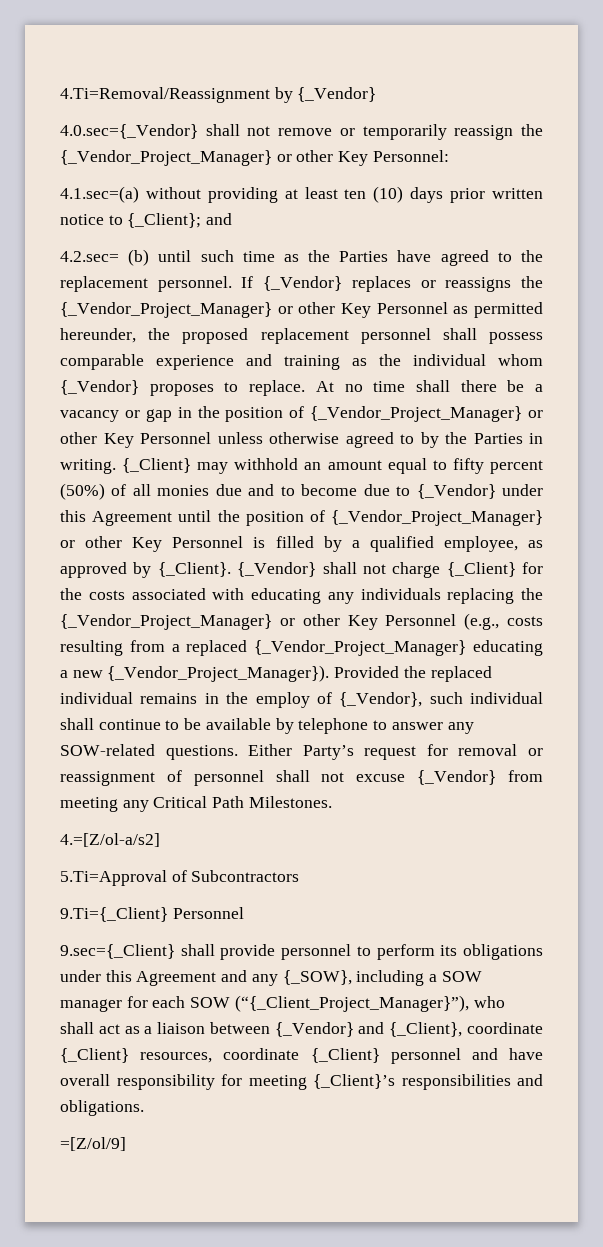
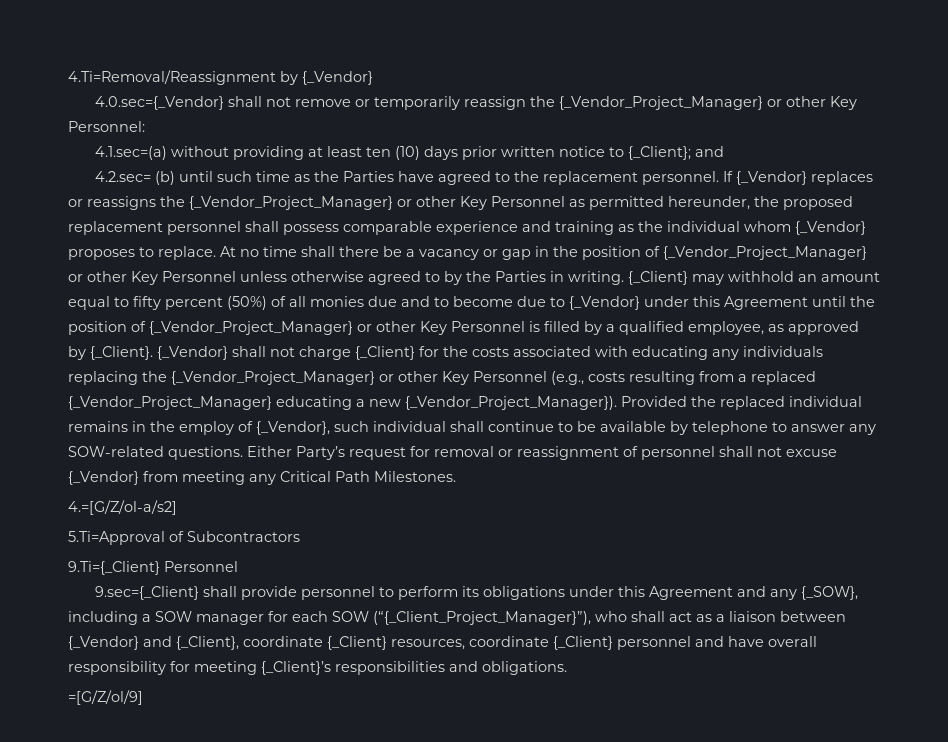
- 4.=[Z/ol-a/s2]
+ 4.=[G/Z/ol-a/s2]
- =[Z/ol/9]
+ =[G/Z/ol/9]

